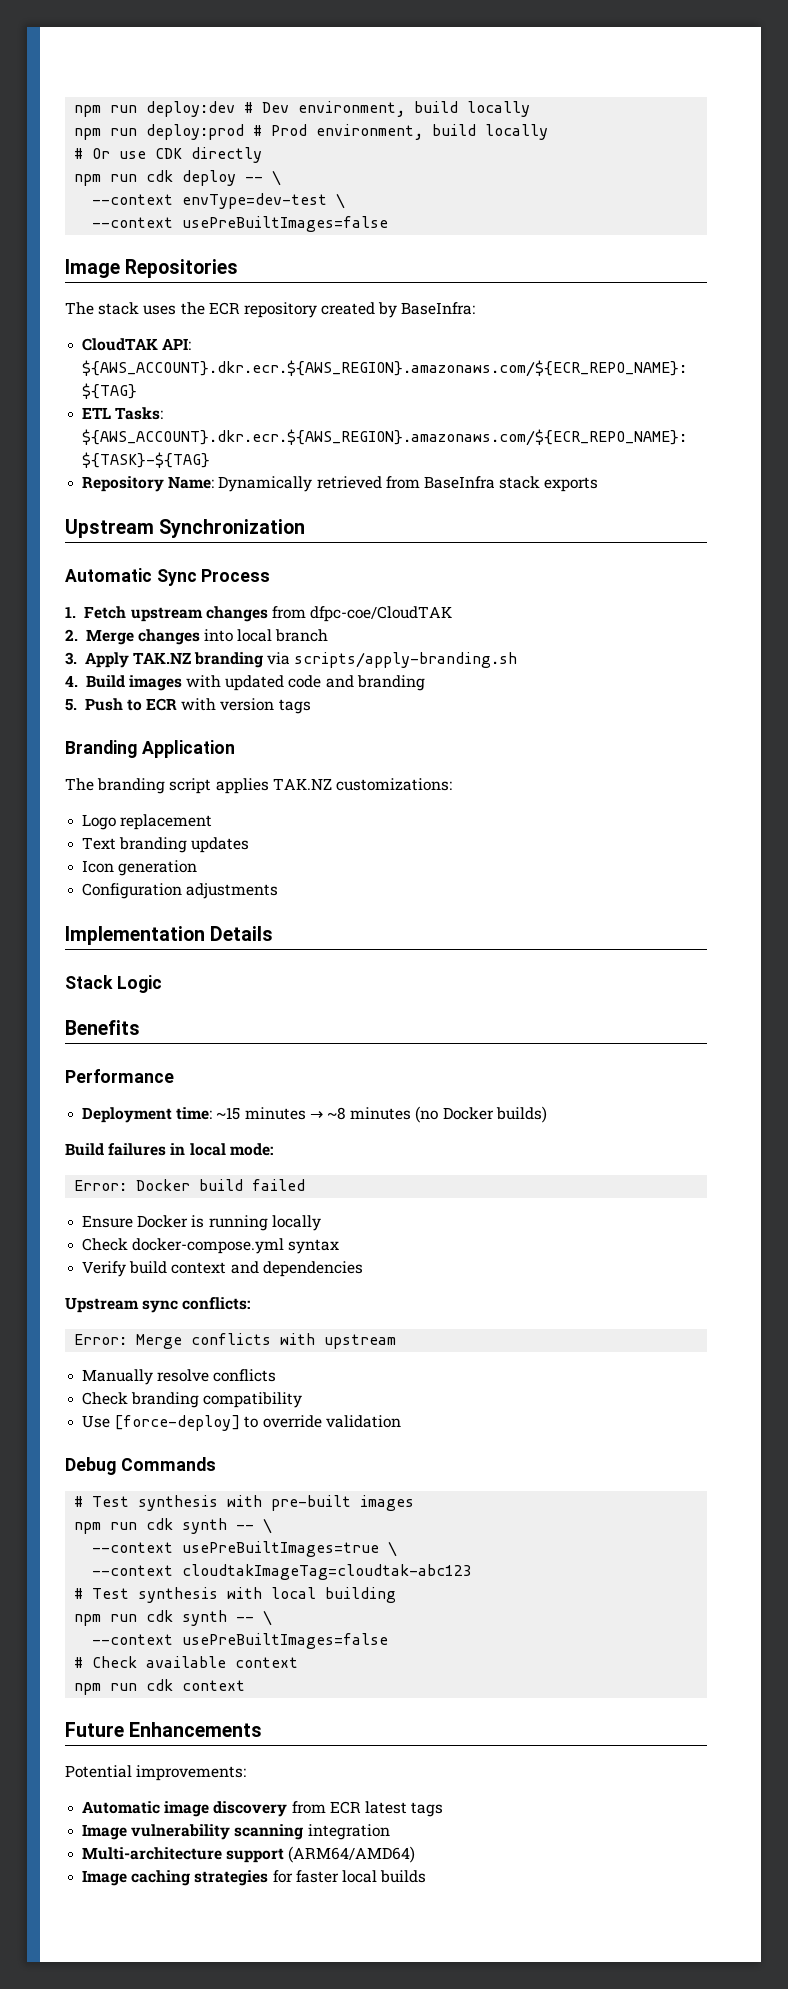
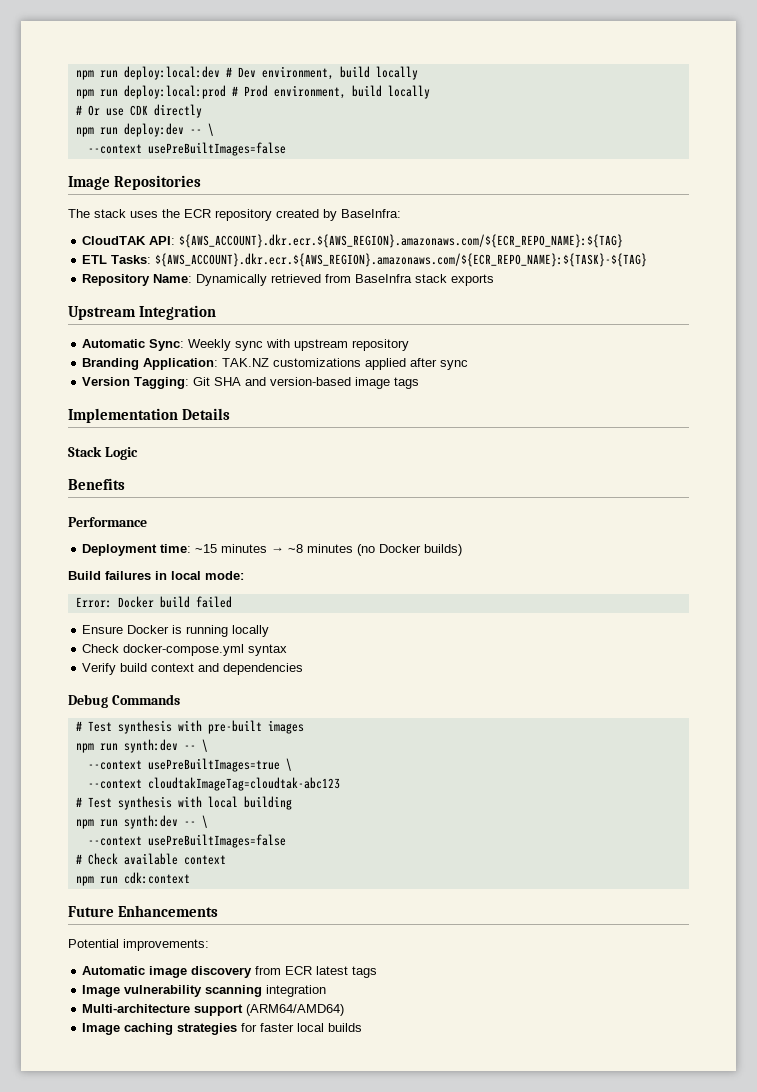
- npm run deploy:dev # Dev environment, build locally
+ npm run deploy:local:dev # Dev environment, build locally
- npm run deploy:prod # Prod environment, build locally
+ npm run deploy:local:prod # Prod environment, build locally
- npm run cdk deploy -- \
- --context envType=dev-test \
+ npm run deploy:dev -- \
- Upstream Synchronization
- Automatic Sync Process
- 1. Fetch upstream changes from dfpc-coe/CloudTAK
- 2. Merge changes into local branch
- 3. Apply TAK.NZ branding via scripts/apply-branding.sh
- 4. Build images with updated code and branding
- 5. Push to ECR with version tags
- Branding Application
- The branding script applies TAK.NZ customizations:
- Logo replacement
- Text branding updates
- Icon generation
- Configuration adjustments
+ Upstream Integration
+ Automatic Sync: Weekly sync with upstream repository
+ Branding Application: TAK.NZ customizations applied after sync
+ Version Tagging: Git SHA and version-based image tags
- Upstream sync conflicts:
- Error: Merge conflicts with upstream
- Manually resolve conflicts
- Check branding compatibility
- Use [force-deploy] to override validation
  # Test synthesis with pre-built images
- npm run cdk synth -- \
+ npm run synth:dev -- \
  # Test synthesis with local building
- npm run cdk synth -- \
+ npm run synth:dev -- \
- npm run cdk context
+ npm run cdk:context

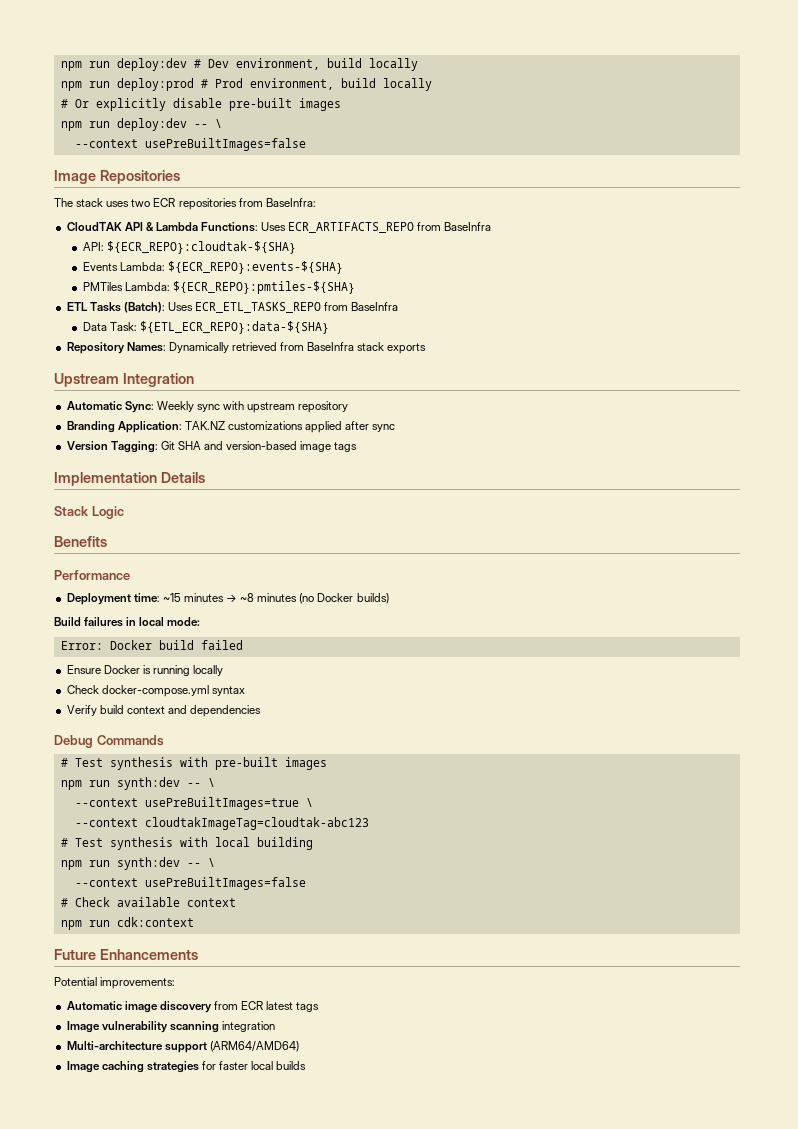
- npm run deploy:local:dev # Dev environment, build locally
+ npm run deploy:dev # Dev environment, build locally
- npm run deploy:local:prod # Prod environment, build locally
+ npm run deploy:prod # Prod environment, build locally
- # Or use CDK directly
+ # Or explicitly disable pre-built images
- The stack uses the ECR repository created by BaseInfra:
- CloudTAK API: ${AWS_ACCOUNT}.dkr.ecr.${AWS_REGION}.amazonaws.com/${ECR_REPO_NAME}:${TAG}
- ETL Tasks: ${AWS_ACCOUNT}.dkr.ecr.${AWS_REGION}.amazonaws.com/${ECR_REPO_NAME}:${TASK}-${TAG}
+ The stack uses two ECR repositories from BaseInfra:
+ CloudTAK API & Lambda Functions: Uses ECR_ARTIFACTS_REPO from BaseInfra
+ API: ${ECR_REPO}:cloudtak-${SHA}
+ Events Lambda: ${ECR_REPO}:events-${SHA}
+ PMTiles Lambda: ${ECR_REPO}:pmtiles-${SHA}
+ ETL Tasks (Batch): Uses ECR_ETL_TASKS_REPO from BaseInfra
+ Data Task: ${ETL_ECR_REPO}:data-${SHA}
- Repository Name: Dynamically retrieved from BaseInfra stack exports
+ Repository Names: Dynamically retrieved from BaseInfra stack exports

